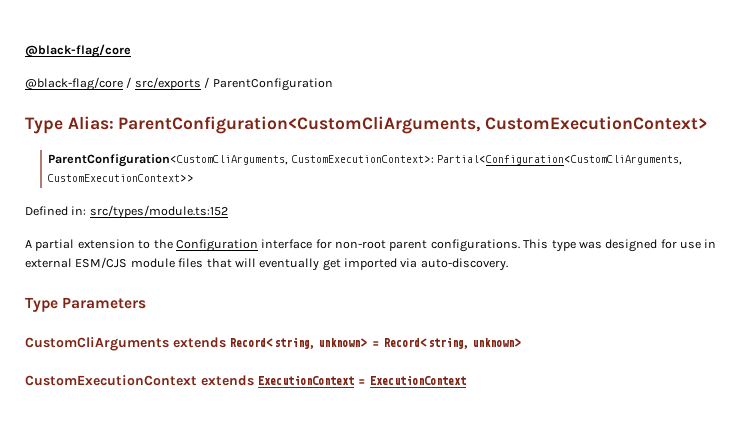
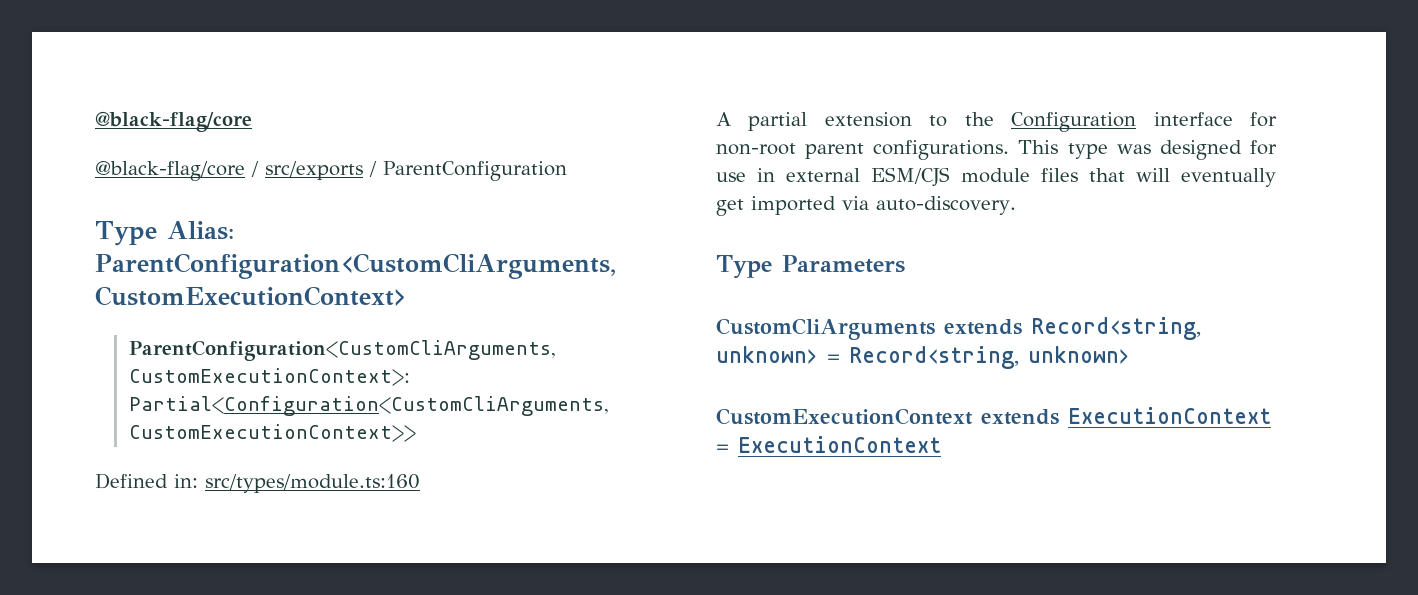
- Defined in: src/types/module.ts:152
+ Defined in: src/types/module.ts:160

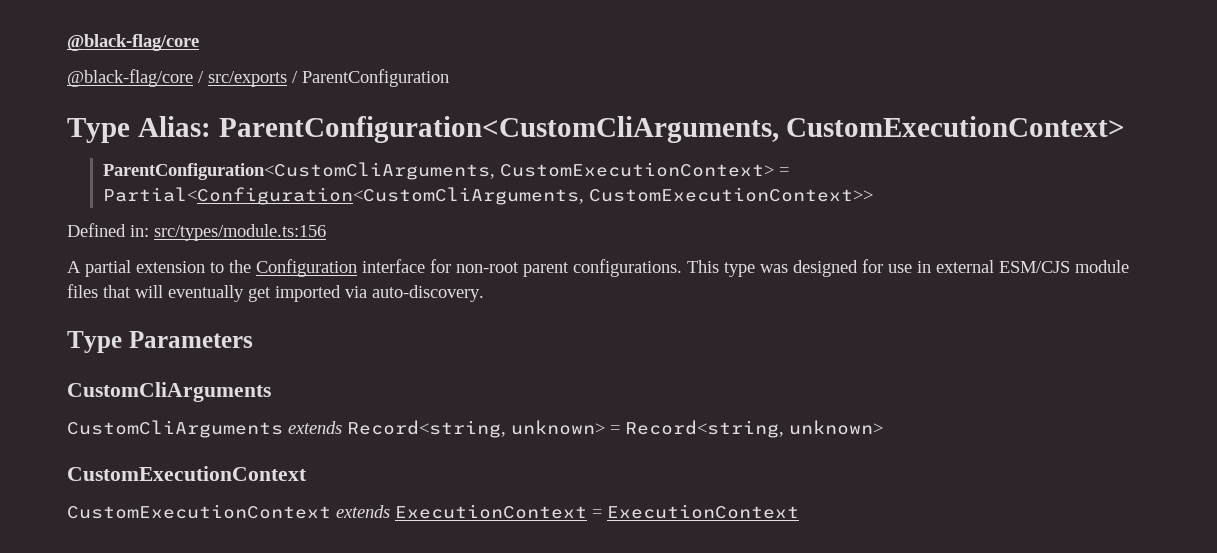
- ParentConfiguration<CustomCliArguments, CustomExecutionContext>: Partial<Configuration<CustomCliArguments, CustomExecutionContext>>
+ ParentConfiguration<CustomCliArguments, CustomExecutionContext> = Partial<Configuration<CustomCliArguments, CustomExecutionContext>>
- Defined in: src/types/module.ts:160
+ Defined in: src/types/module.ts:156
  Type Parameters
+ CustomCliArguments
  CustomCliArguments extends Record<string, unknown> = Record<string, unknown>
+ CustomExecutionContext

